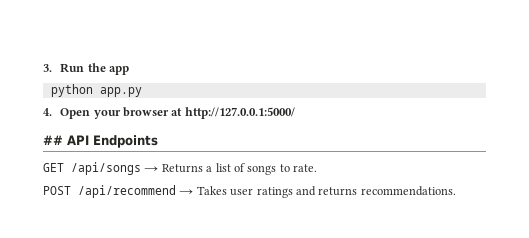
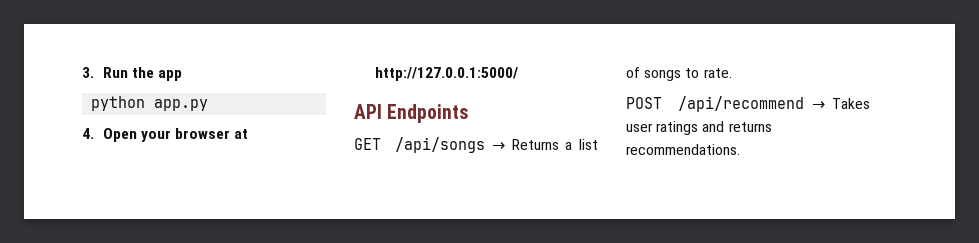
- ## API Endpoints
+ API Endpoints

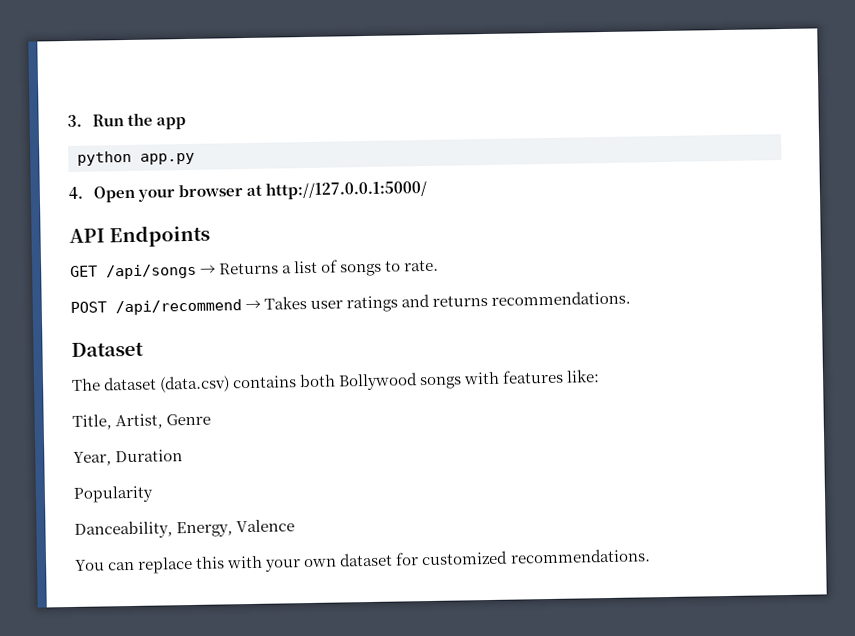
+ Dataset
+ The dataset (data.csv) contains both Bollywood songs with features like:
+ Title, Artist, Genre
+ Year, Duration
+ Popularity
+ Danceability, Energy, Valence
+ You can replace this with your own dataset for customized recommendations.

